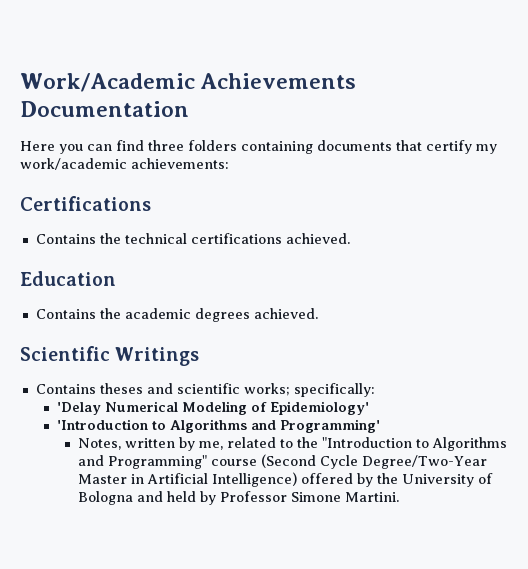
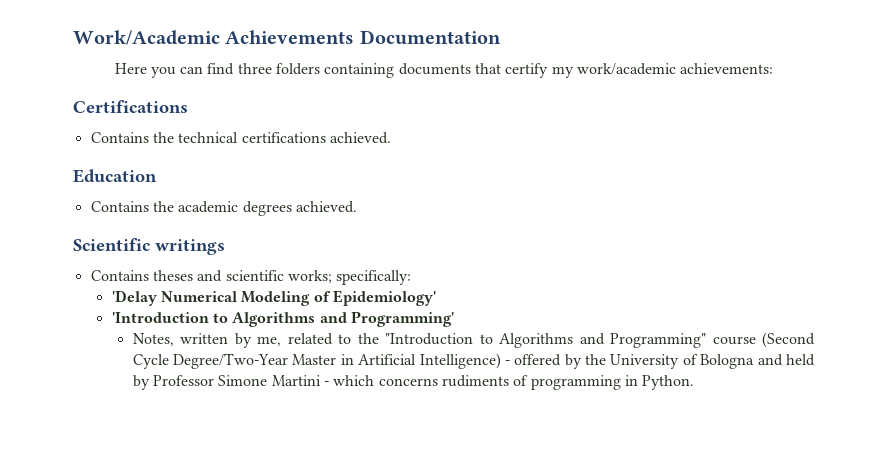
- Scientific Writings
+ Scientific writings
- Notes, written by me, related to the "Introduction to Algorithms and Programming" course (Second Cycle Degree/Two-Year Master in Artificial Intelligence) offered by the University of Bologna and held by Professor Simone Martini.
+ Notes, written by me, related to the "Introduction to Algorithms and Programming" course (Second Cycle Degree/Two-Year Master in Artificial Intelligence) - offered by the University of Bologna and held by Professor Simone Martini - which concerns rudiments of programming in Python.

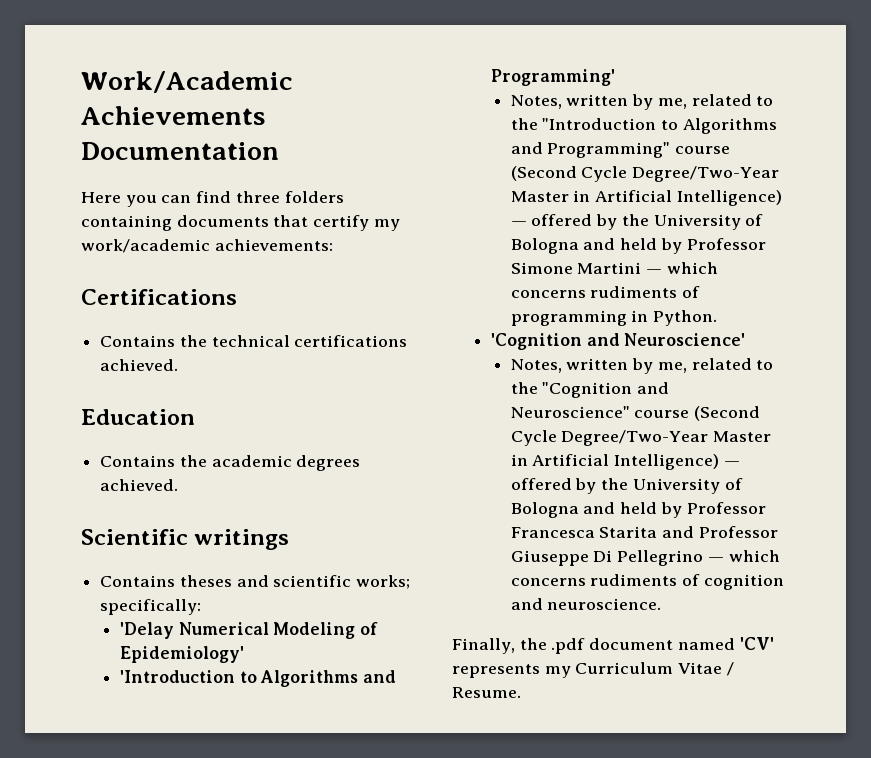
- Notes, written by me, related to the "Introduction to Algorithms and Programming" course (Second Cycle Degree/Two-Year Master in Artificial Intelligence) - offered by the University of Bologna and held by Professor Simone Martini - which concerns rudiments of programming in Python.
+ Notes, written by me, related to the "Introduction to Algorithms and Programming" course (Second Cycle Degree/Two-Year Master in Artificial Intelligence) — offered by the University of Bologna and held by Professor Simone Martini — which concerns rudiments of programming in Python.
+ 'Cognition and Neuroscience'
+ Notes, written by me, related to the "Cognition and Neuroscience" course (Second Cycle Degree/Two-Year Master in Artificial Intelligence) — offered by the University of Bologna and held by Professor Francesca Starita and Professor Giuseppe Di Pellegrino — which concerns rudiments of cognition and neuroscience.
+ Finally, the .pdf document named 'CV' represents my Curriculum Vitae / Resume.

